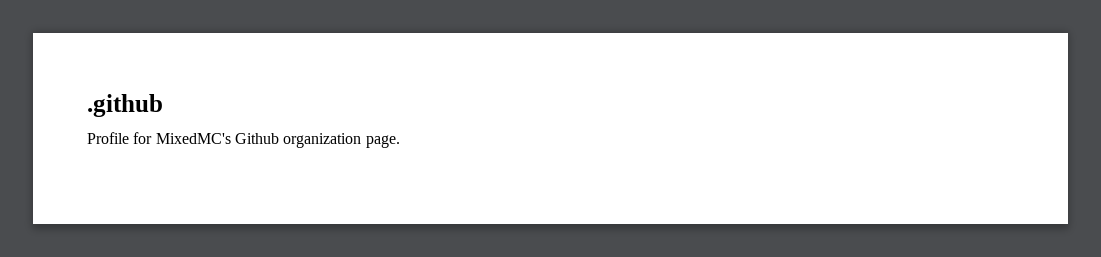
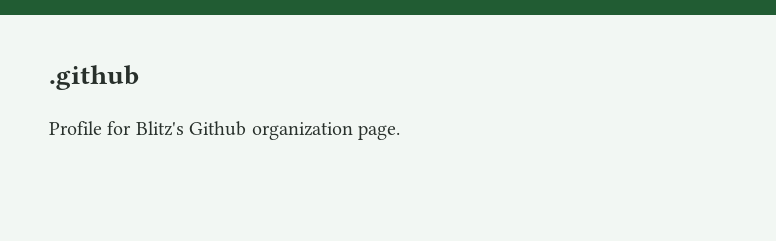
- Profile for MixedMC's Github organization page.
+ Profile for Blitz's Github organization page.

